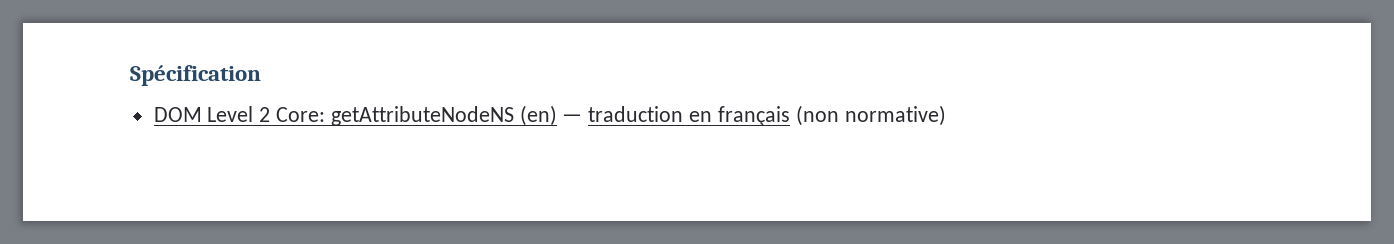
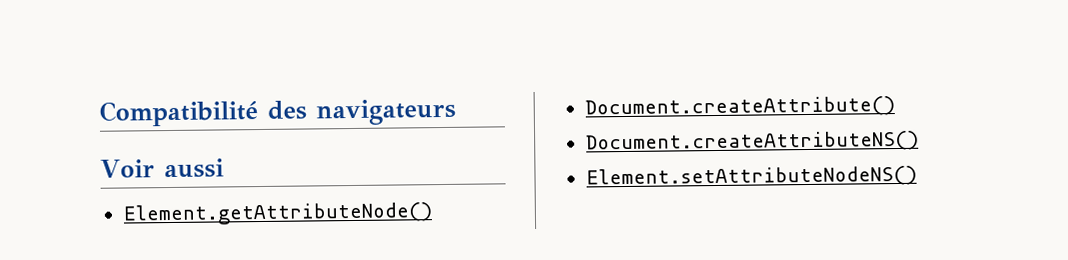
- Spécification
- DOM Level 2 Core: getAttributeNodeNS (en) — traduction en français (non normative)
+ Compatibilité des navigateurs
+ Voir aussi
+ Element.getAttributeNode()
+ Document.createAttribute()
+ Document.createAttributeNS()
+ Element.setAttributeNodeNS()

